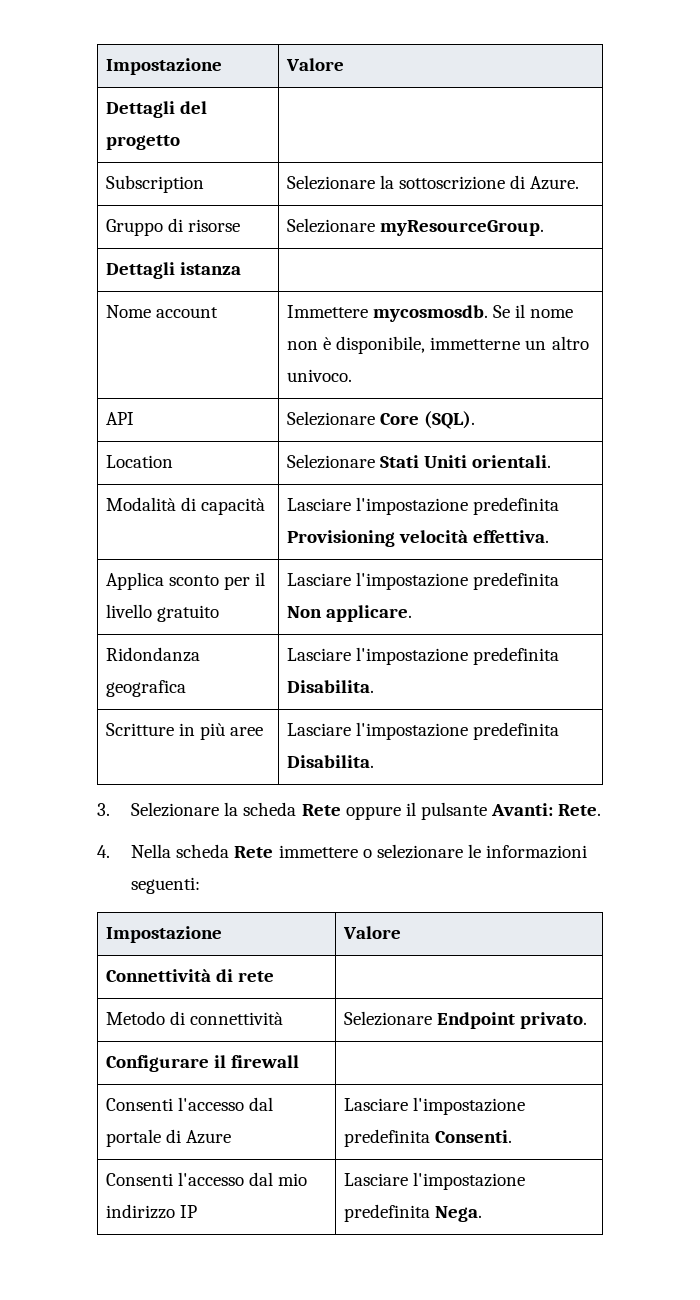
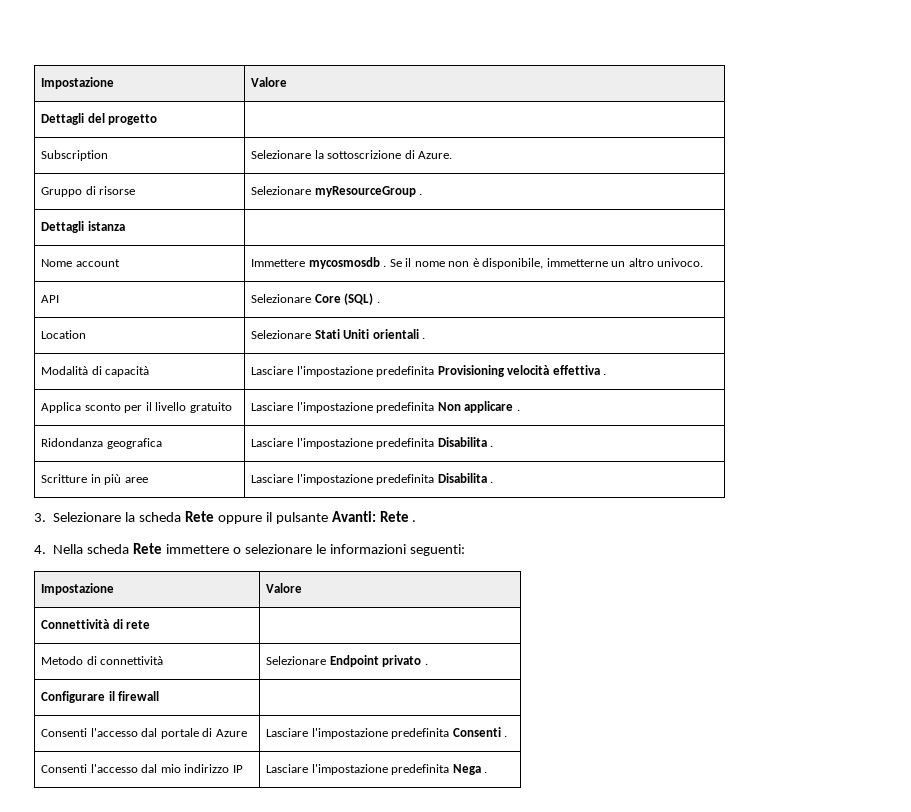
- Gruppo di risorse | Selezionare myResourceGroup.
+ Gruppo di risorse | Selezionare myResourceGroup .
- Nome account | Immettere mycosmosdb. Se il nome non è disponibile, immetterne un altro univoco.
+ Nome account | Immettere mycosmosdb . Se il nome non è disponibile, immetterne un altro univoco.
- API | Selezionare Core (SQL).
+ API | Selezionare Core (SQL) .
- Location | Selezionare Stati Uniti orientali.
+ Location | Selezionare Stati Uniti orientali .
- Modalità di capacità | Lasciare l'impostazione predefinita Provisioning velocità effettiva.
+ Modalità di capacità | Lasciare l'impostazione predefinita Provisioning velocità effettiva .
- Applica sconto per il livello gratuito | Lasciare l'impostazione predefinita Non applicare.
+ Applica sconto per il livello gratuito | Lasciare l'impostazione predefinita Non applicare .
- Ridondanza geografica | Lasciare l'impostazione predefinita Disabilita.
+ Ridondanza geografica | Lasciare l'impostazione predefinita Disabilita .
- Scritture in più aree | Lasciare l'impostazione predefinita Disabilita.
+ Scritture in più aree | Lasciare l'impostazione predefinita Disabilita .
- 3. Selezionare la scheda Rete oppure il pulsante Avanti: Rete.
+ 3. Selezionare la scheda Rete oppure il pulsante Avanti: Rete .
- Metodo di connettività | Selezionare Endpoint privato.
+ Metodo di connettività | Selezionare Endpoint privato .
- Consenti l'accesso dal portale di Azure | Lasciare l'impostazione predefinita Consenti.
+ Consenti l'accesso dal portale di Azure | Lasciare l'impostazione predefinita Consenti .
- Consenti l'accesso dal mio indirizzo IP | Lasciare l'impostazione predefinita Nega.
+ Consenti l'accesso dal mio indirizzo IP | Lasciare l'impostazione predefinita Nega .

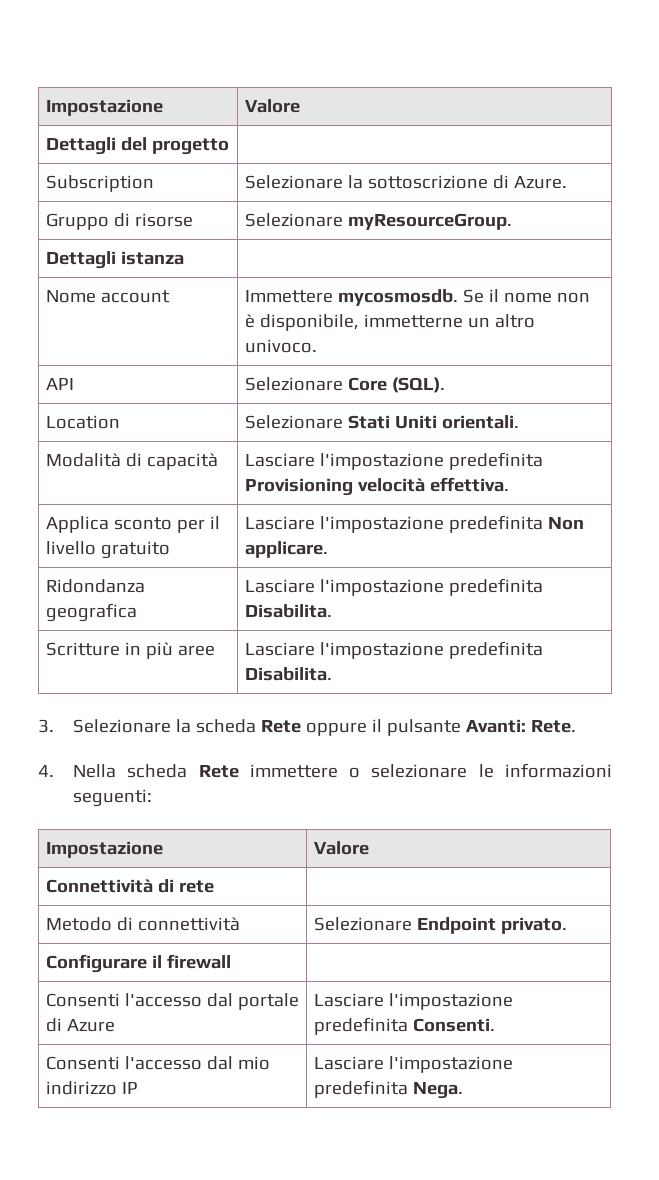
- Gruppo di risorse | Selezionare myResourceGroup .
+ Gruppo di risorse | Selezionare myResourceGroup.
- Nome account | Immettere mycosmosdb . Se il nome non è disponibile, immetterne un altro univoco.
+ Nome account | Immettere mycosmosdb. Se il nome non è disponibile, immetterne un altro univoco.
- API | Selezionare Core (SQL) .
+ API | Selezionare Core (SQL).
- Location | Selezionare Stati Uniti orientali .
+ Location | Selezionare Stati Uniti orientali.
- Modalità di capacità | Lasciare l'impostazione predefinita Provisioning velocità effettiva .
+ Modalità di capacità | Lasciare l'impostazione predefinita Provisioning velocità effettiva.
- Applica sconto per il livello gratuito | Lasciare l'impostazione predefinita Non applicare .
+ Applica sconto per il livello gratuito | Lasciare l'impostazione predefinita Non applicare.
- Ridondanza geografica | Lasciare l'impostazione predefinita Disabilita .
+ Ridondanza geografica | Lasciare l'impostazione predefinita Disabilita.
- Scritture in più aree | Lasciare l'impostazione predefinita Disabilita .
+ Scritture in più aree | Lasciare l'impostazione predefinita Disabilita.
- 3. Selezionare la scheda Rete oppure il pulsante Avanti: Rete .
+ 3. Selezionare la scheda Rete oppure il pulsante Avanti: Rete.
- Metodo di connettività | Selezionare Endpoint privato .
+ Metodo di connettività | Selezionare Endpoint privato.
- Consenti l'accesso dal portale di Azure | Lasciare l'impostazione predefinita Consenti .
+ Consenti l'accesso dal portale di Azure | Lasciare l'impostazione predefinita Consenti.
- Consenti l'accesso dal mio indirizzo IP | Lasciare l'impostazione predefinita Nega .
+ Consenti l'accesso dal mio indirizzo IP | Lasciare l'impostazione predefinita Nega.

